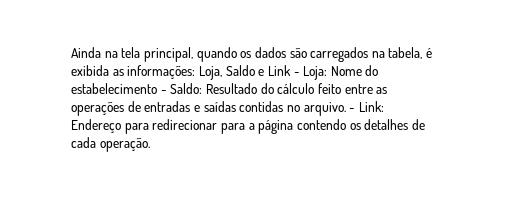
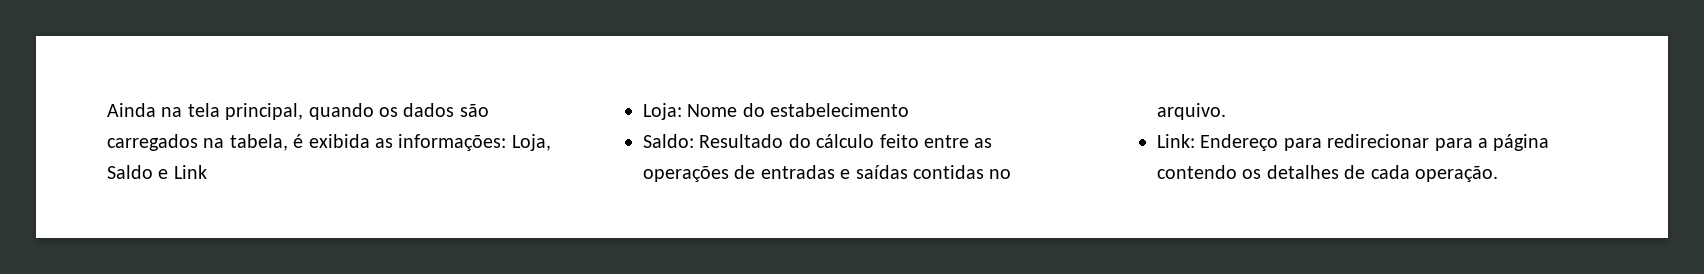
- Ainda na tela principal, quando os dados são carregados na tabela, é exibida as informações: Loja, Saldo e Link - Loja: Nome do estabelecimento - Saldo: Resultado do cálculo feito entre as operações de entradas e saídas contidas no arquivo. - Link: Endereço para redirecionar para a página contendo os detalhes de cada operação.
+ Ainda na tela principal, quando os dados são carregados na tabela, é exibida as informações: Loja, Saldo e Link
+ Loja: Nome do estabelecimento
+ Saldo: Resultado do cálculo feito entre as operações de entradas e saídas contidas no arquivo.
+ Link: Endereço para redirecionar para a página contendo os detalhes de cada operação.

